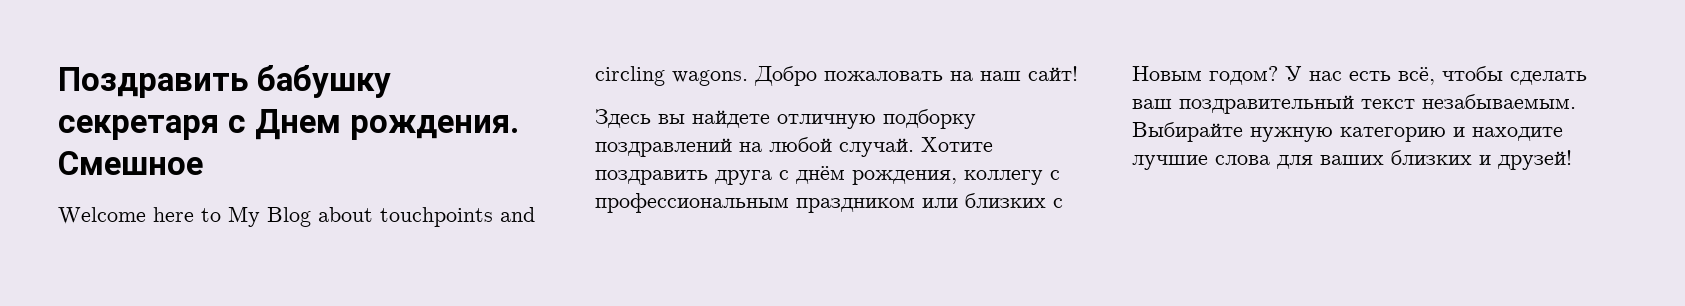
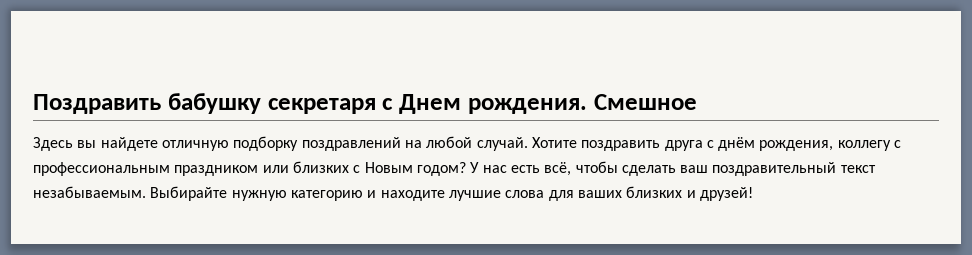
- Welcome here to My Blog about touchpoints and circling wagons. Добро пожаловать на наш сайт!

